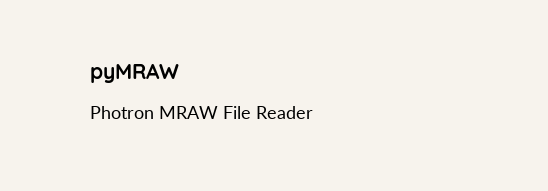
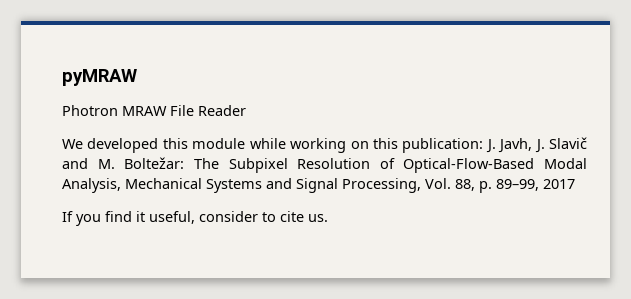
+ We developed this module while working on this publication: J. Javh, J. Slavič and M. Boltežar: The Subpixel Resolution of Optical-Flow-Based Modal Analysis, Mechanical Systems and Signal Processing, Vol. 88, p. 89–99, 2017
+ If you find it useful, consider to cite us.

